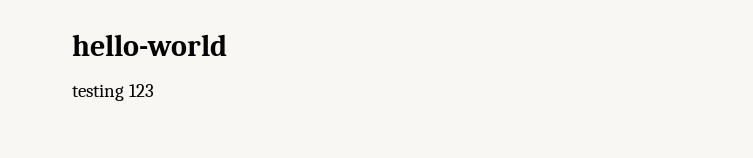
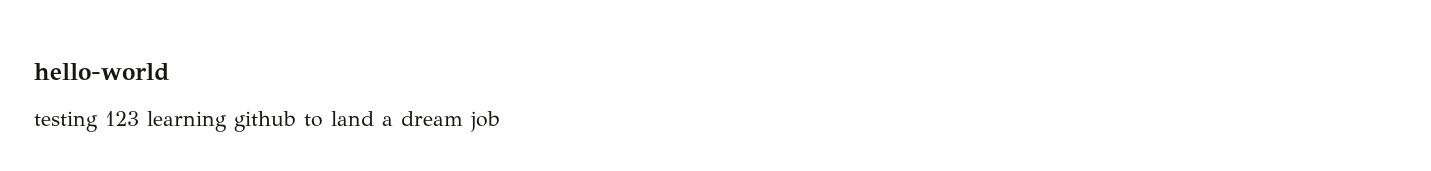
- testing 123
+ testing 123 learning github to land a dream job

